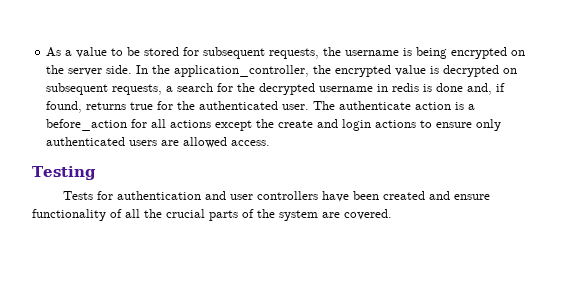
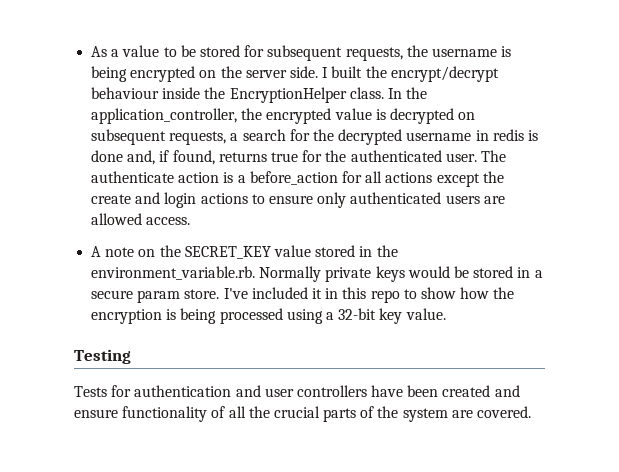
+ I built the encrypt/decrypt behaviour inside the EncryptionHelper class.
+ A note on the SECRET_KEY value stored in the environment_variable.rb. Normally private keys would be stored in a secure param store. I've included it in this repo to show how the encryption is being processed using a 32-bit key value.

